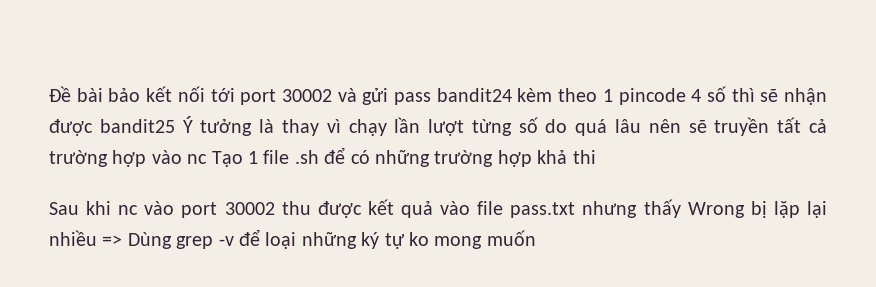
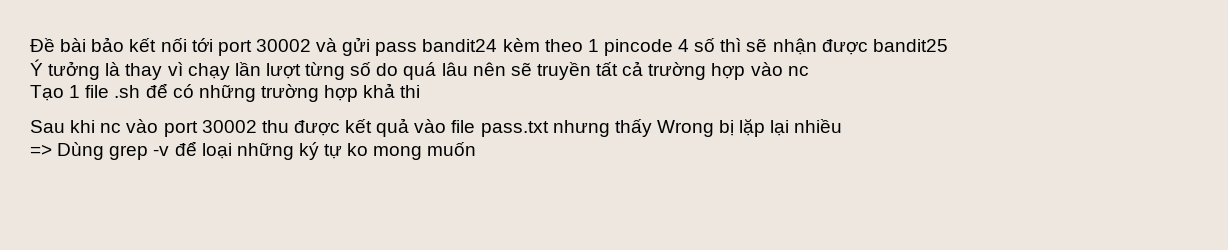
- Đề bài bảo kết nối tới port 30002 và gửi pass bandit24 kèm theo 1 pincode 4 số thì sẽ nhận được bandit25 Ý tưởng là thay vì chạy lần lượt từng số do quá lâu nên sẽ truyền tất cả trường hợp vào nc Tạo 1 file .sh để có những trường hợp khả thi
+ Đề bài bảo kết nối tới port 30002 và gửi pass bandit24 kèm theo 1 pincode 4 số thì sẽ nhận được bandit25
+ Ý tưởng là thay vì chạy lần lượt từng số do quá lâu nên sẽ truyền tất cả trường hợp vào nc
+ Tạo 1 file .sh để có những trường hợp khả thi
- Sau khi nc vào port 30002 thu được kết quả vào file pass.txt nhưng thấy Wrong bị lặp lại nhiều => Dùng grep -v để loại những ký tự ko mong muốn
+ Sau khi nc vào port 30002 thu được kết quả vào file pass.txt nhưng thấy Wrong bị lặp lại nhiều
+ => Dùng grep -v để loại những ký tự ko mong muốn

